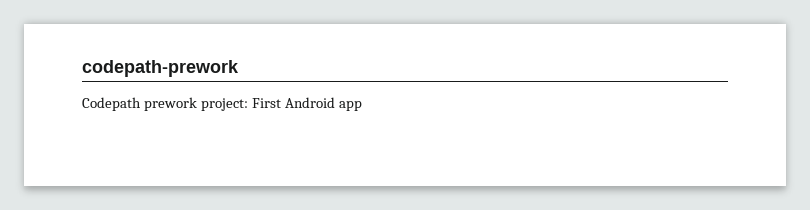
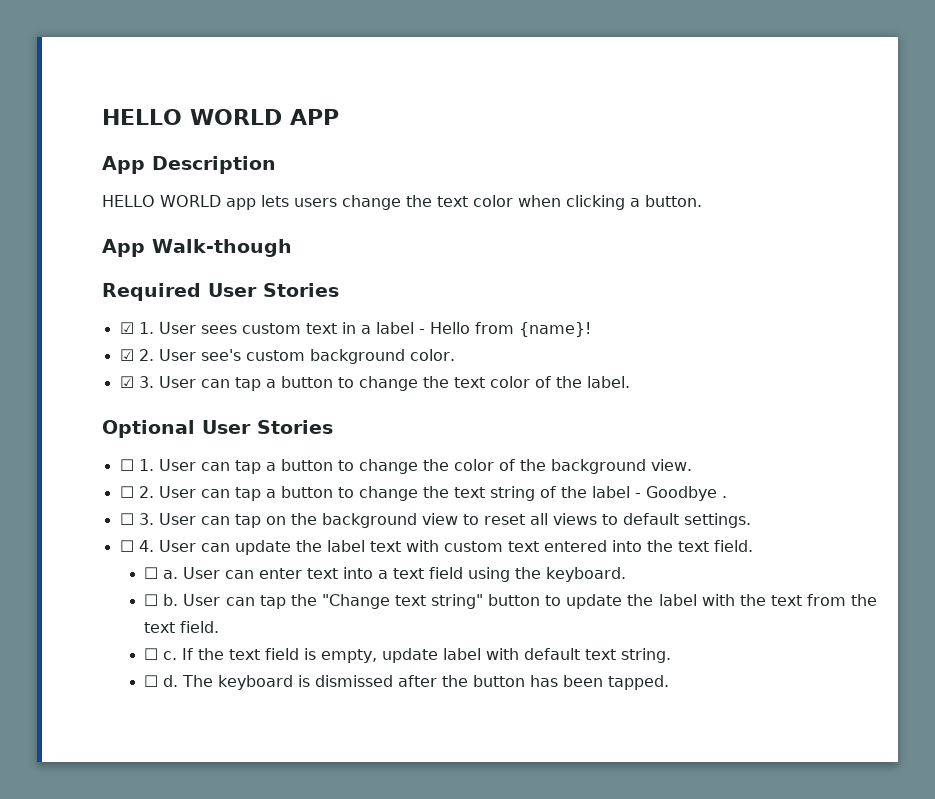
- codepath-prework
- Codepath prework project: First Android app
+ HELLO WORLD APP
+ App Description
+ HELLO WORLD app lets users change the text color when clicking a button.
+ App Walk-though
+ Required User Stories
+ ☑ 1. User sees custom text in a label - Hello from {name}!
+ ☑ 2. User see's custom background color.
+ ☑ 3. User can tap a button to change the text color of the label.
+ Optional User Stories
+ ☐ 1. User can tap a button to change the color of the background view.
+ ☐ 2. User can tap a button to change the text string of the label - Goodbye .
+ ☐ 3. User can tap on the background view to reset all views to default settings.
+ ☐ 4. User can update the label text with custom text entered into the text field.
+ ☐ a. User can enter text into a text field using the keyboard.
+ ☐ b. User can tap the "Change text string" button to update the label with the text from the text field.
+ ☐ c. If the text field is empty, update label with default text string.
+ ☐ d. The keyboard is dismissed after the button has been tapped.

